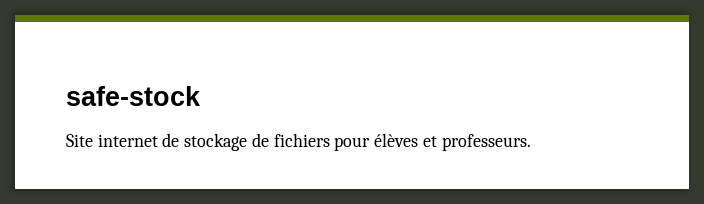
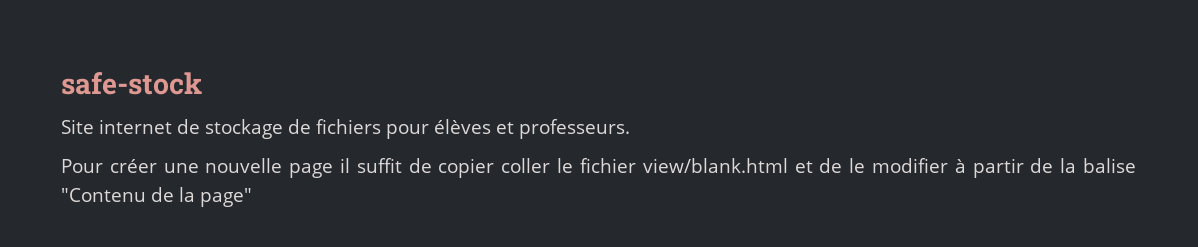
+ Pour créer une nouvelle page il suffit de copier coller le fichier view/blank.html et de le modifier à partir de la balise "Contenu de la page"

